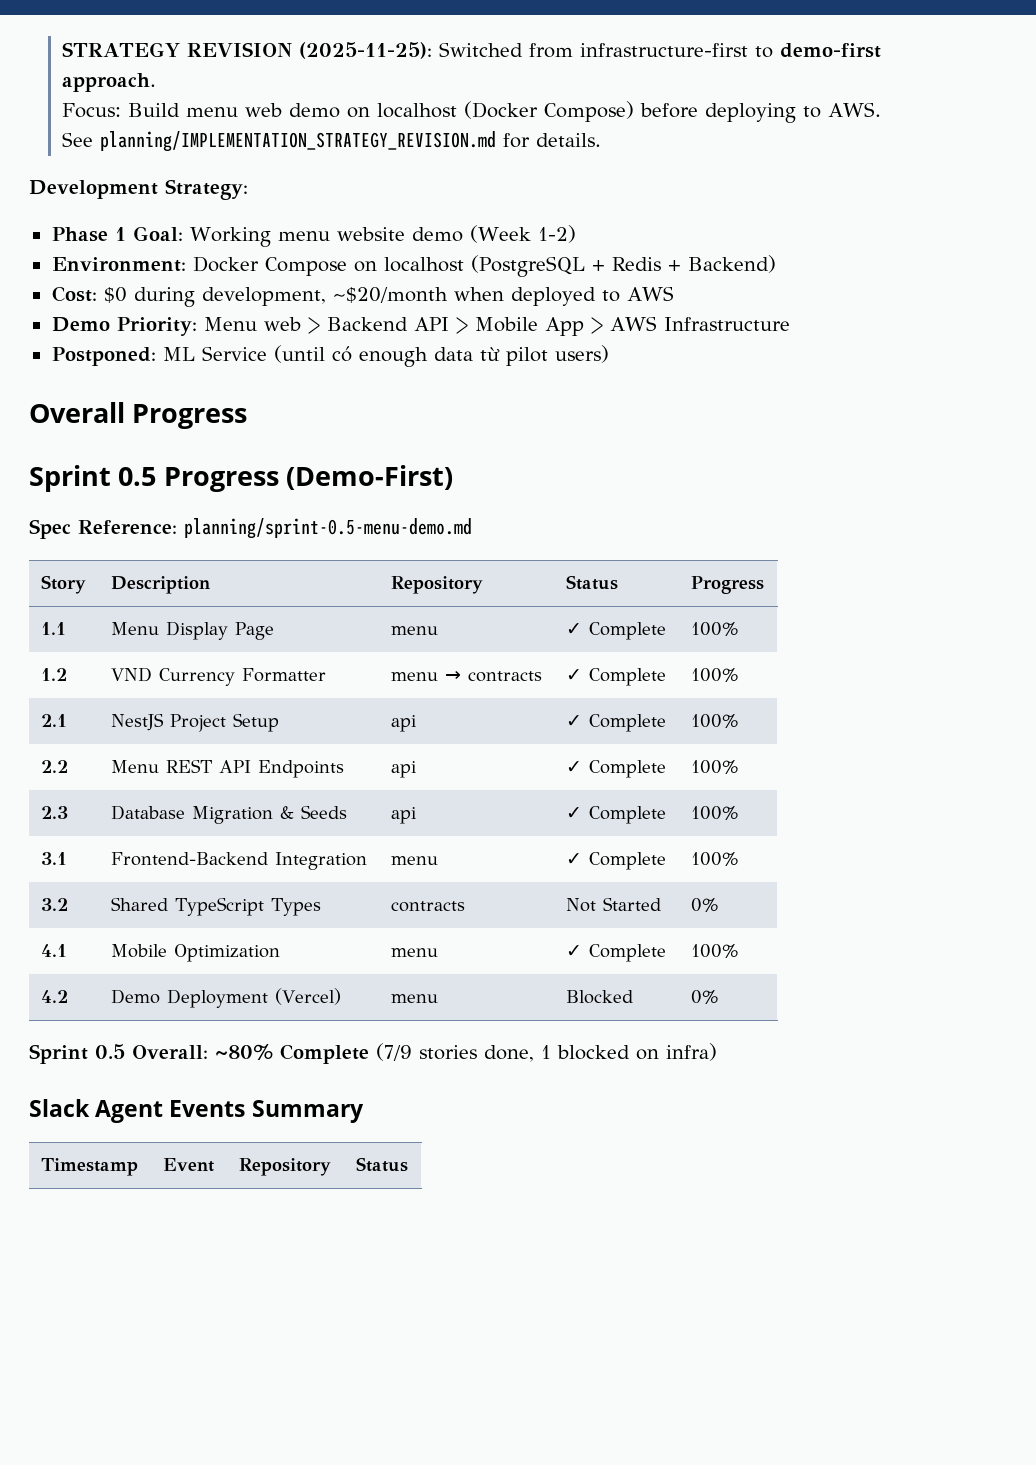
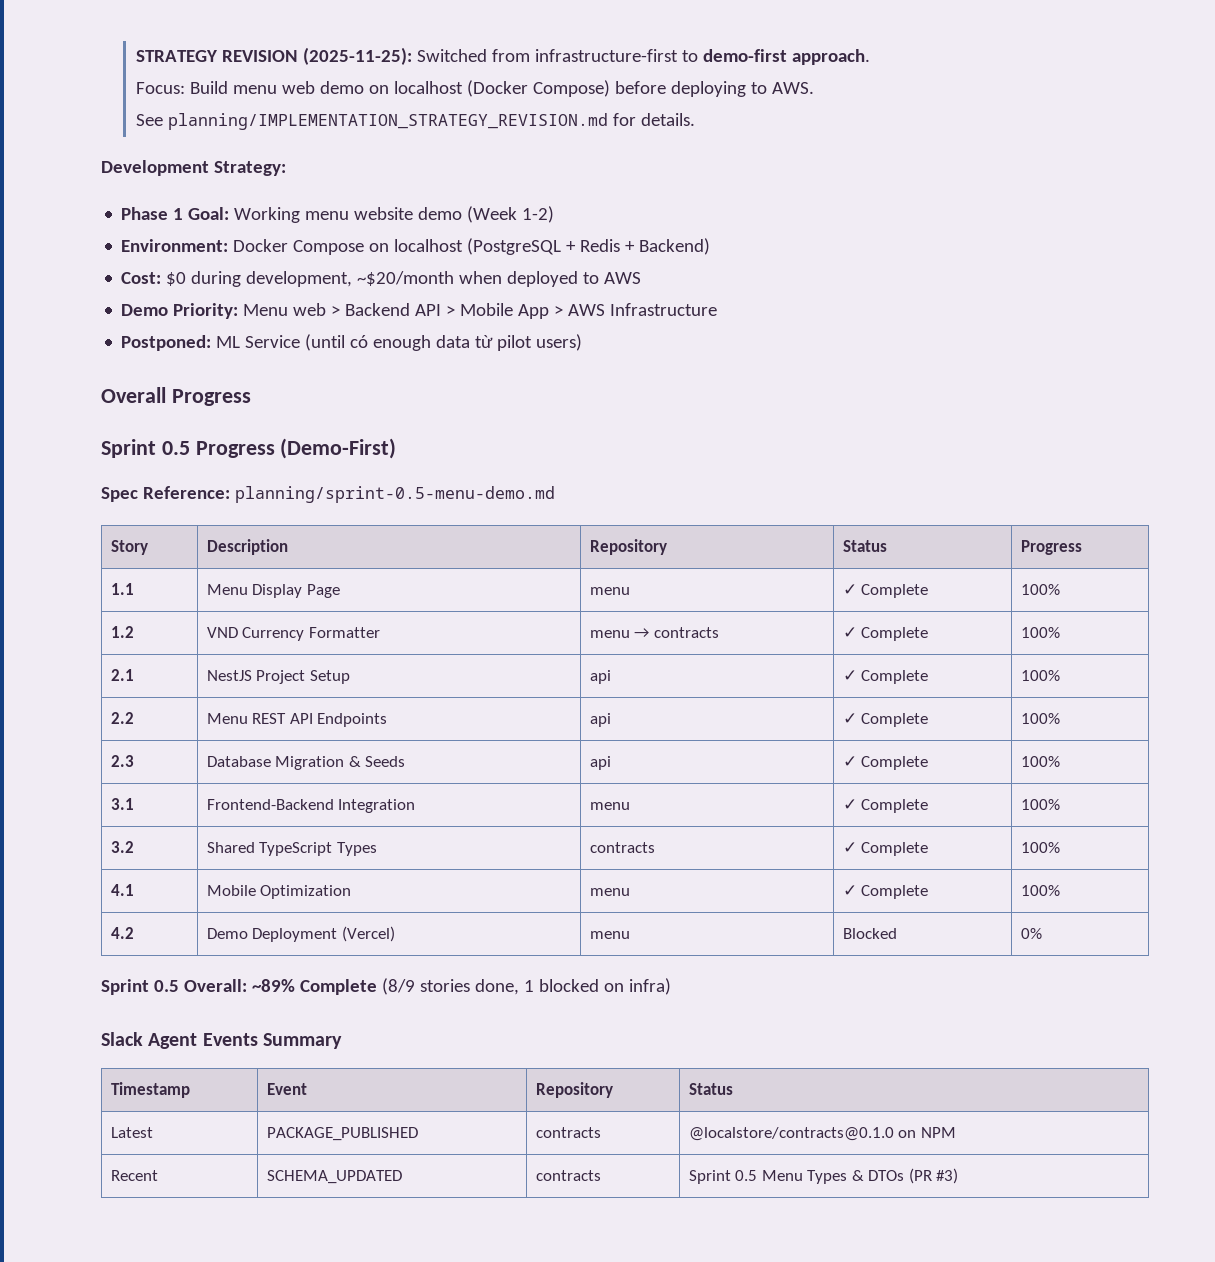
- 3.2 | Shared TypeScript Types | contracts | Not Started | 0%
+ 3.2 | Shared TypeScript Types | contracts | ✓ Complete | 100%
- Sprint 0.5 Overall: ~80% Complete (7/9 stories done, 1 blocked on infra)
+ Sprint 0.5 Overall: ~89% Complete (8/9 stories done, 1 blocked on infra)
+ Latest | PACKAGE_PUBLISHED | contracts | @localstore/contracts@0.1.0 on NPM
+ Recent | SCHEMA_UPDATED | contracts | Sprint 0.5 Menu Types & DTOs (PR #3)

